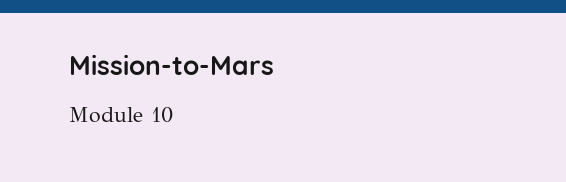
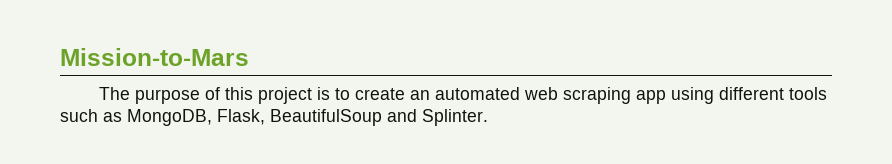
- Module 10
+ The purpose of this project is to create an automated web scraping app using different tools such as MongoDB, Flask, BeautifulSoup and Splinter.

